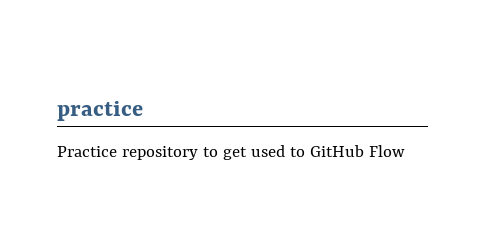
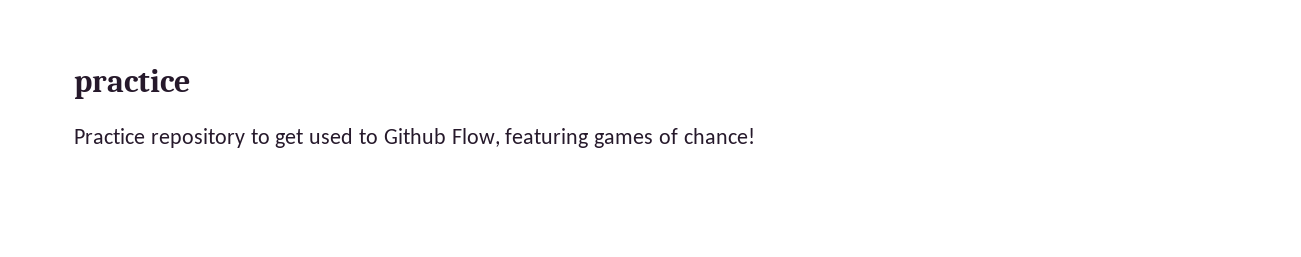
- Practice repository to get used to GitHub Flow
+ Practice repository to get used to Github Flow, featuring games of chance!

